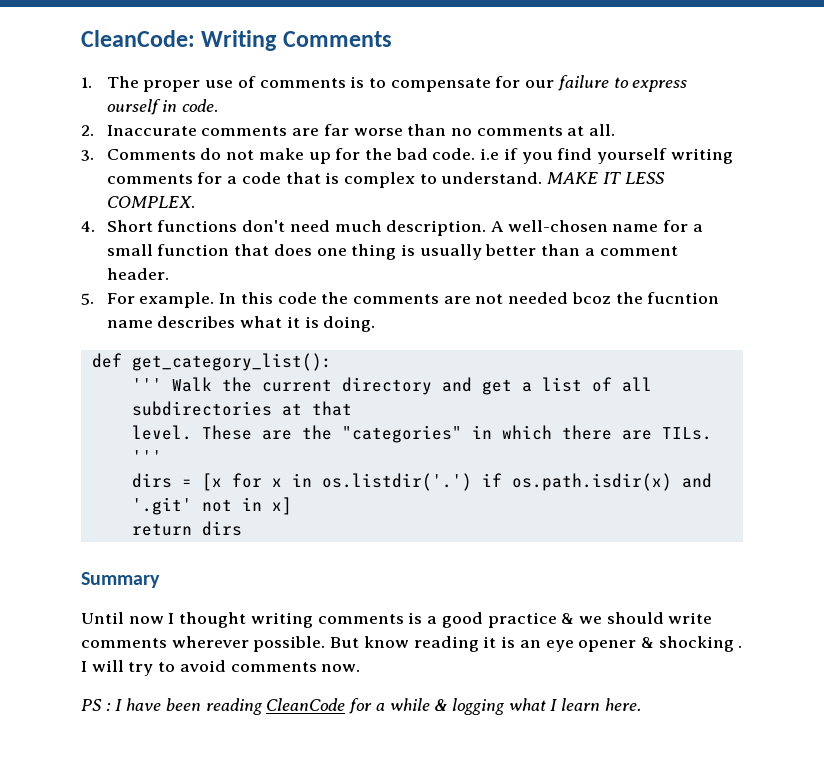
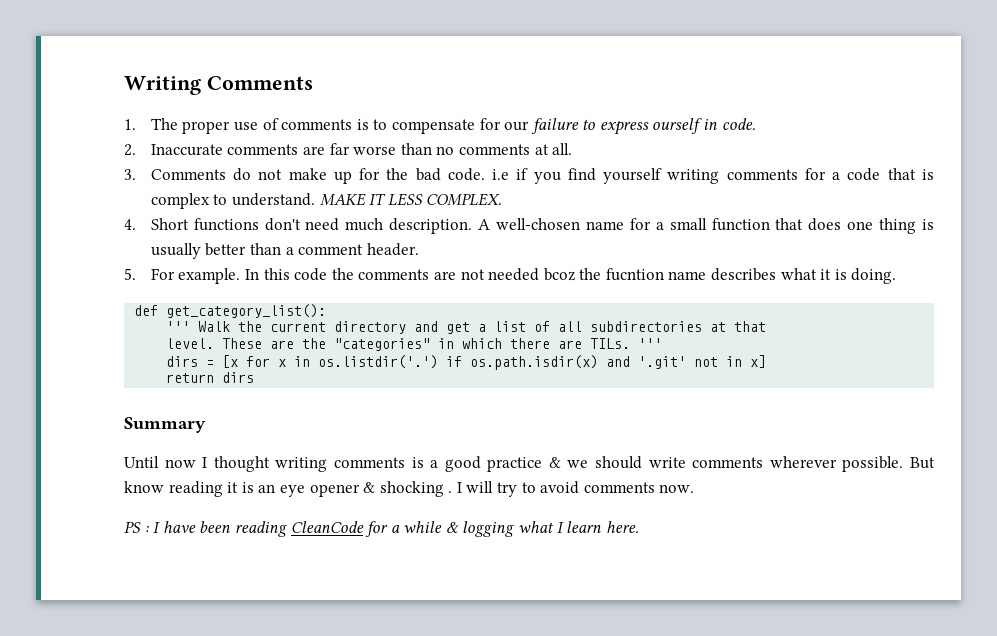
- CleanCode: Writing Comments
+ Writing Comments

